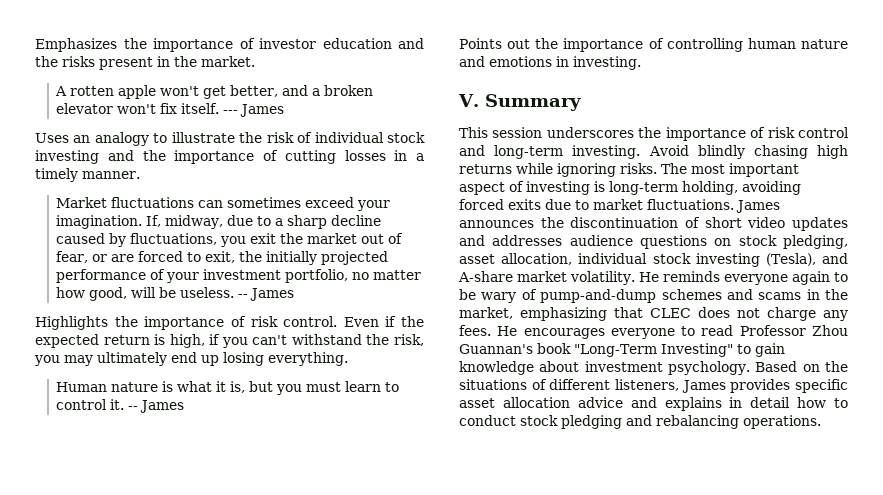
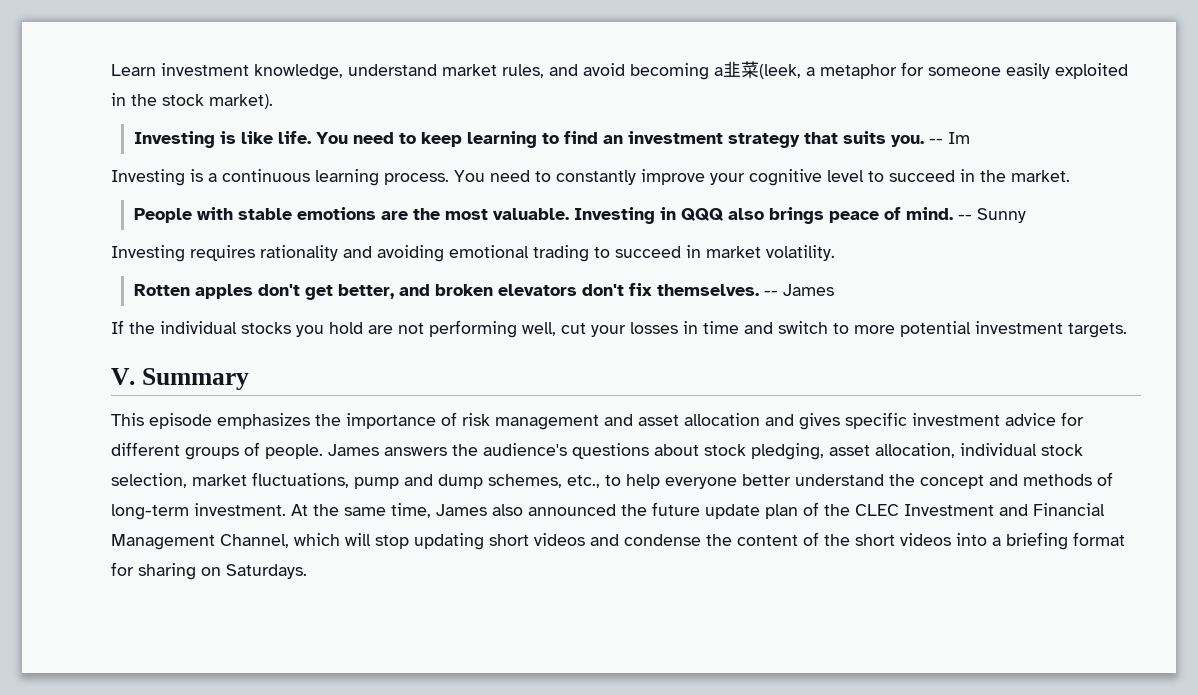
- Emphasizes the importance of investor education and the risks present in the market.
- A rotten apple won't get better, and a broken elevator won't fix itself. --- James
- Uses an analogy to illustrate the risk of individual stock investing and the importance of cutting losses in a timely manner.
- Market fluctuations can sometimes exceed your imagination. If, midway, due to a sharp decline caused by fluctuations, you exit the market out of fear, or are forced to exit, the initially projected performance of your investment portfolio, no matter how good, will be useless. -- James
- Highlights the importance of risk control. Even if the expected return is high, if you can't withstand the risk, you may ultimately end up losing everything.
- Human nature is what it is, but you must learn to control it. -- James
- Points out the importance of controlling human nature and emotions in investing.
+ Learn investment knowledge, understand market rules, and avoid becoming a韭菜(leek, a metaphor for someone easily exploited in the stock market).
+ Investing is like life. You need to keep learning to find an investment strategy that suits you. -- Im
+ Investing is a continuous learning process. You need to constantly improve your cognitive level to succeed in the market.
+ People with stable emotions are the most valuable. Investing in QQQ also brings peace of mind. -- Sunny
+ Investing requires rationality and avoiding emotional trading to succeed in market volatility.
+ Rotten apples don't get better, and broken elevators don't fix themselves. -- James
+ If the individual stocks you hold are not performing well, cut your losses in time and switch to more potential investment targets.
- This session underscores the importance of risk control and long-term investing. Avoid blindly chasing high returns while ignoring risks. The most important aspect of investing is long-term holding, avoiding forced exits due to market fluctuations. James announces the discontinuation of short video updates and addresses audience questions on stock pledging, asset allocation, individual stock investing (Tesla), and A-share market volatility. He reminds everyone again to be wary of pump-and-dump schemes and scams in the market, emphasizing that CLEC does not charge any fees. He encourages everyone to read Professor Zhou Guannan's book "Long-Term Investing" to gain knowledge about investment psychology. Based on the situations of different listeners, James provides specific asset allocation advice and explains in detail how to conduct stock pledging and rebalancing operations.
+ This episode emphasizes the importance of risk management and asset allocation and gives specific investment advice for different groups of people. James answers the audience's questions about stock pledging, asset allocation, individual stock selection, market fluctuations, pump and dump schemes, etc., to help everyone better understand the concept and methods of long-term investment. At the same time, James also announced the future update plan of the CLEC Investment and Financial Management Channel, which will stop updating short videos and condense the content of the short videos into a briefing format for sharing on Saturdays.

